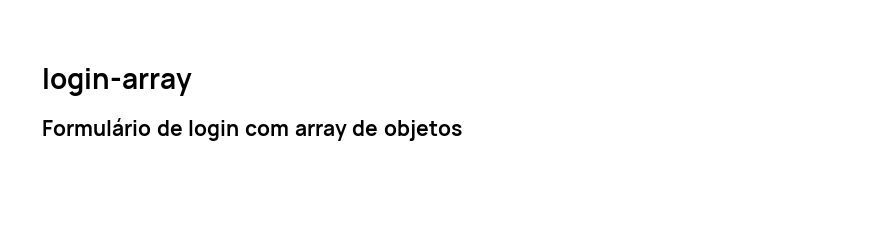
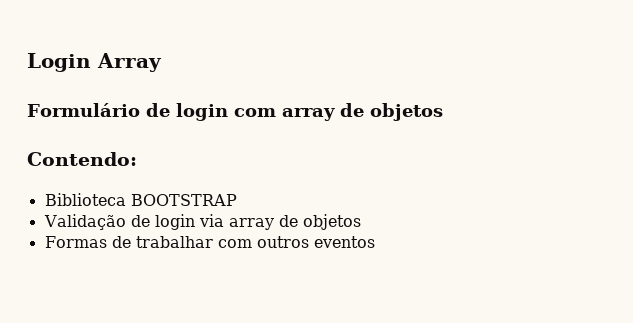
- login-array
+ Login Array
+ Contendo:
+ Biblioteca BOOTSTRAP
+ Validação de login via array de objetos
+ Formas de trabalhar com outros eventos

